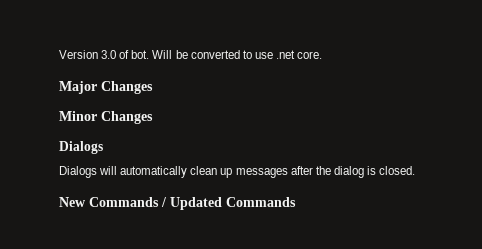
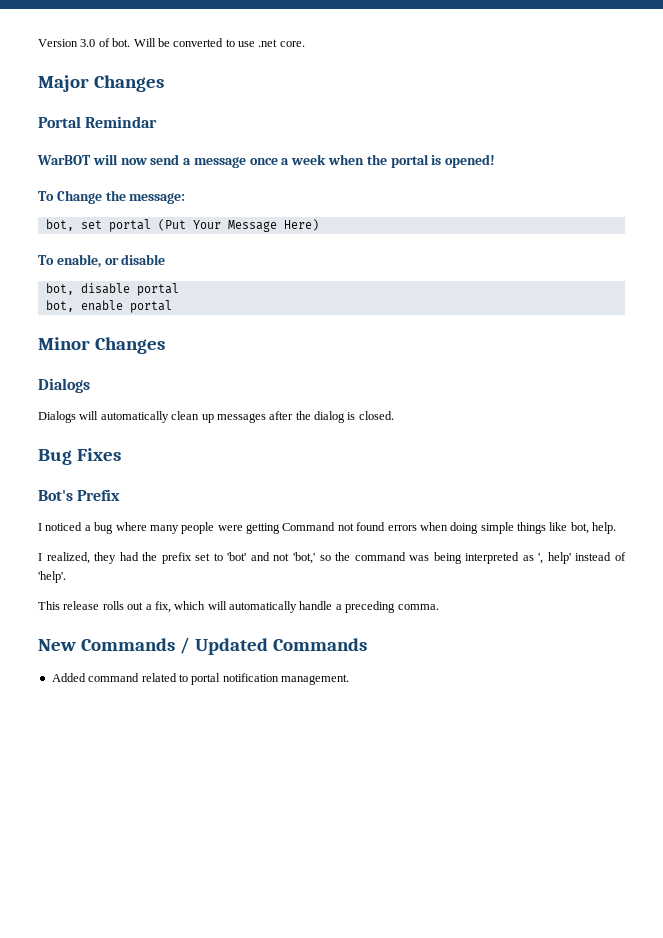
+ Portal Remindar
+ WarBOT will now send a message once a week when the portal is opened!
+ To Change the message:
+ bot, set portal (Put Your Message Here)
+ To enable, or disable
+ bot, disable portal
+ bot, enable portal
+ Bug Fixes
+ Bot's Prefix
+ I noticed a bug where many people were getting Command not found errors when doing simple things like bot, help.
+ I realized, they had the prefix set to 'bot' and not 'bot,' so the command was being interpreted as ', help' instead of 'help'.
+ This release rolls out a fix, which will automatically handle a preceding comma.
+ Added command related to portal notification management.

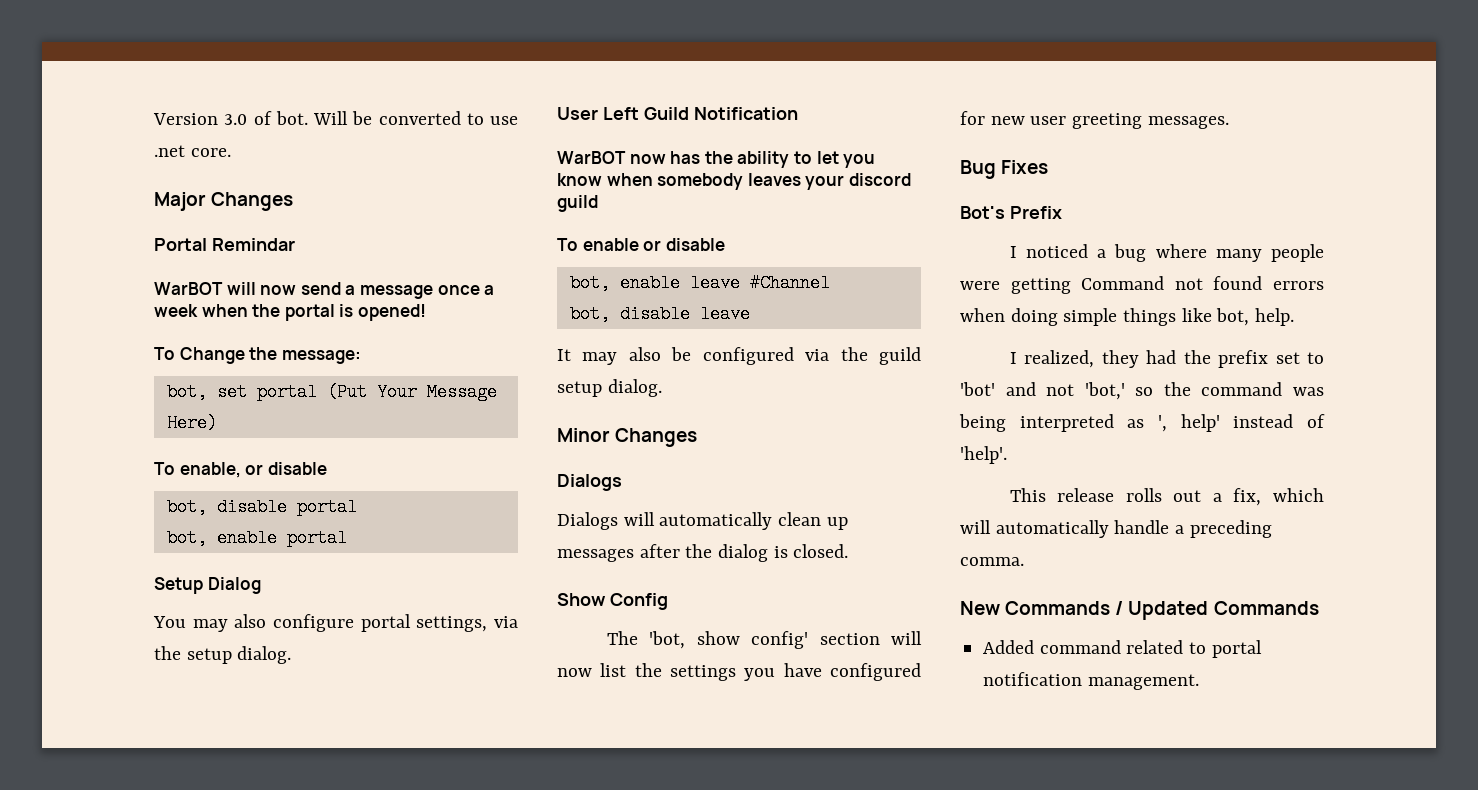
+ Setup Dialog
+ You may also configure portal settings, via the setup dialog.
+ User Left Guild Notification
+ WarBOT now has the ability to let you know when somebody leaves your discord guild
+ To enable or disable
+ bot, enable leave #Channel
+ bot, disable leave
+ It may also be configured via the guild setup dialog.
+ Show Config
+ The 'bot, show config' section will now list the settings you have configured for new user greeting messages.

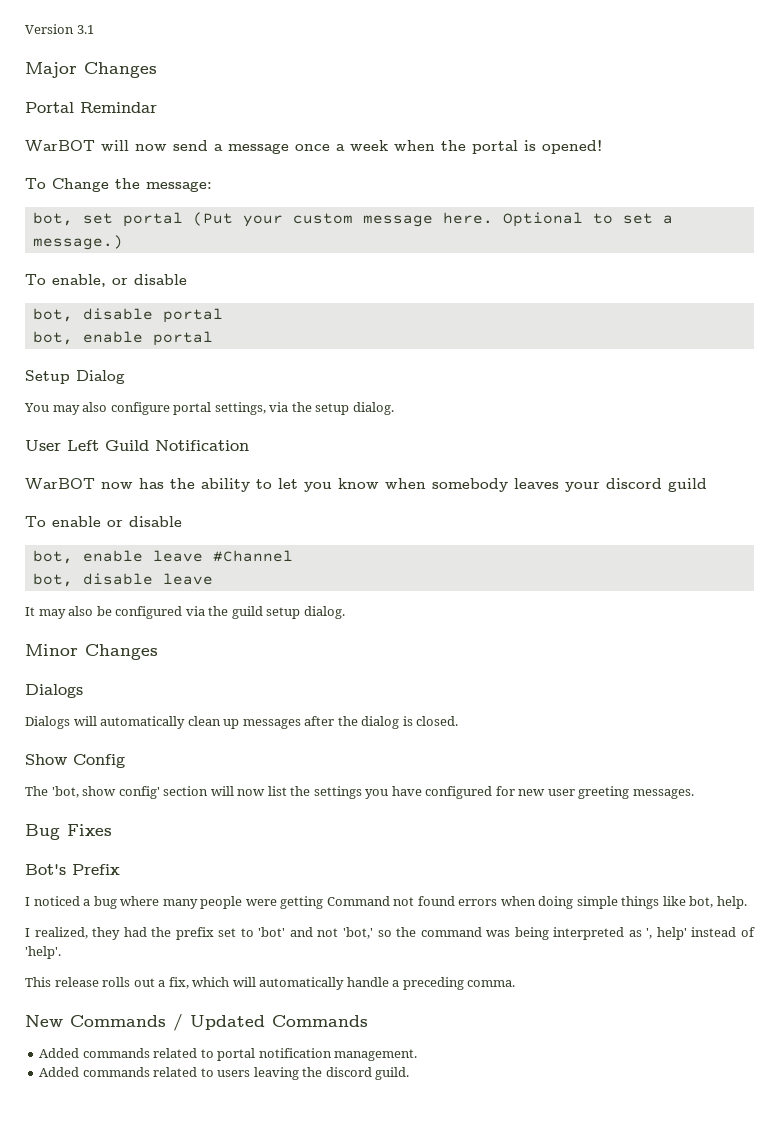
- Version 3.0 of bot. Will be converted to use .net core.
+ Version 3.1
- bot, set portal (Put Your Message Here)
+ bot, set portal (Put your custom message here. Optional to set a message.)
- Added command related to portal notification management.
+ Added commands related to portal notification management.
+ Added commands related to users leaving the discord guild.

